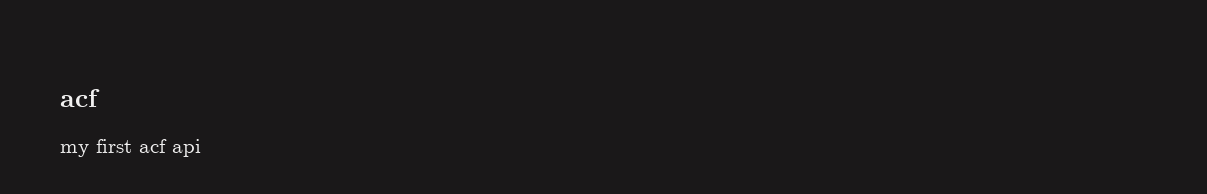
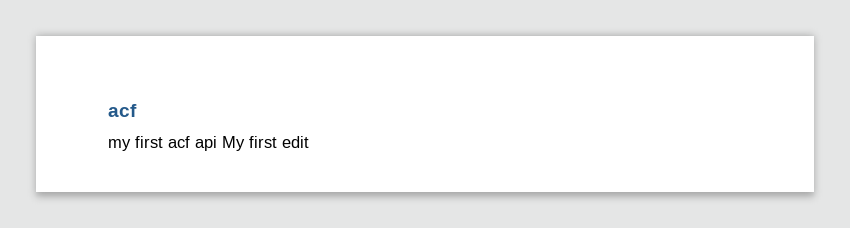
- my first acf api
+ my first acf api My first edit

